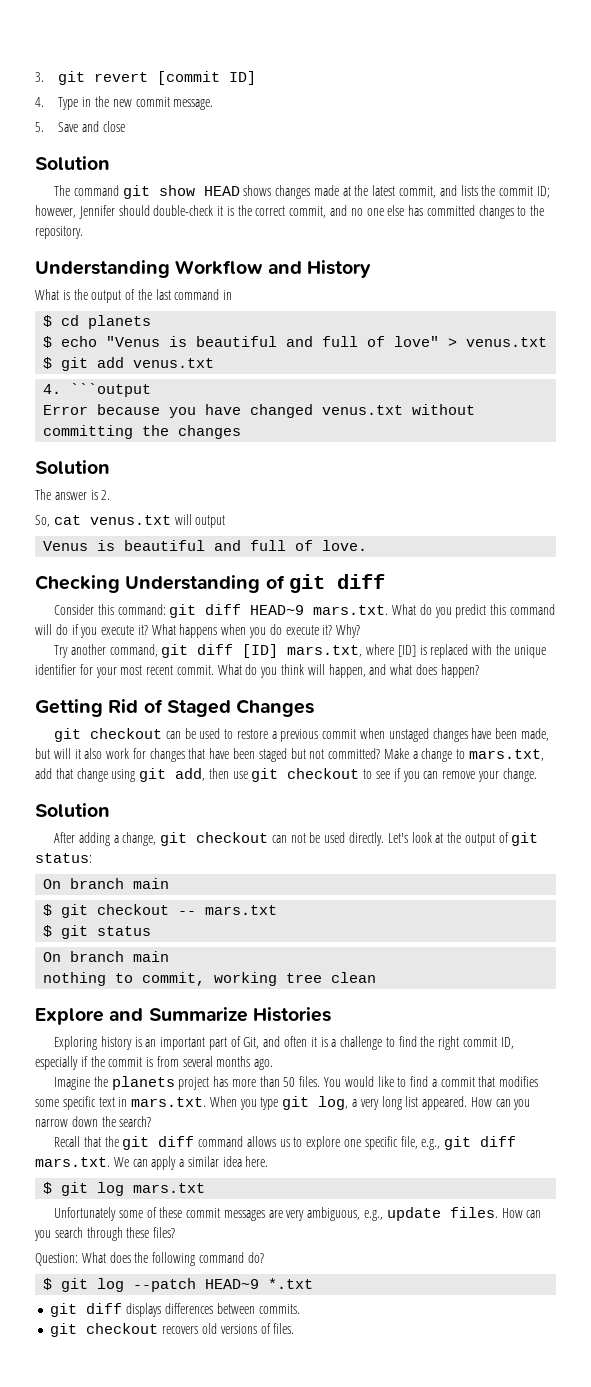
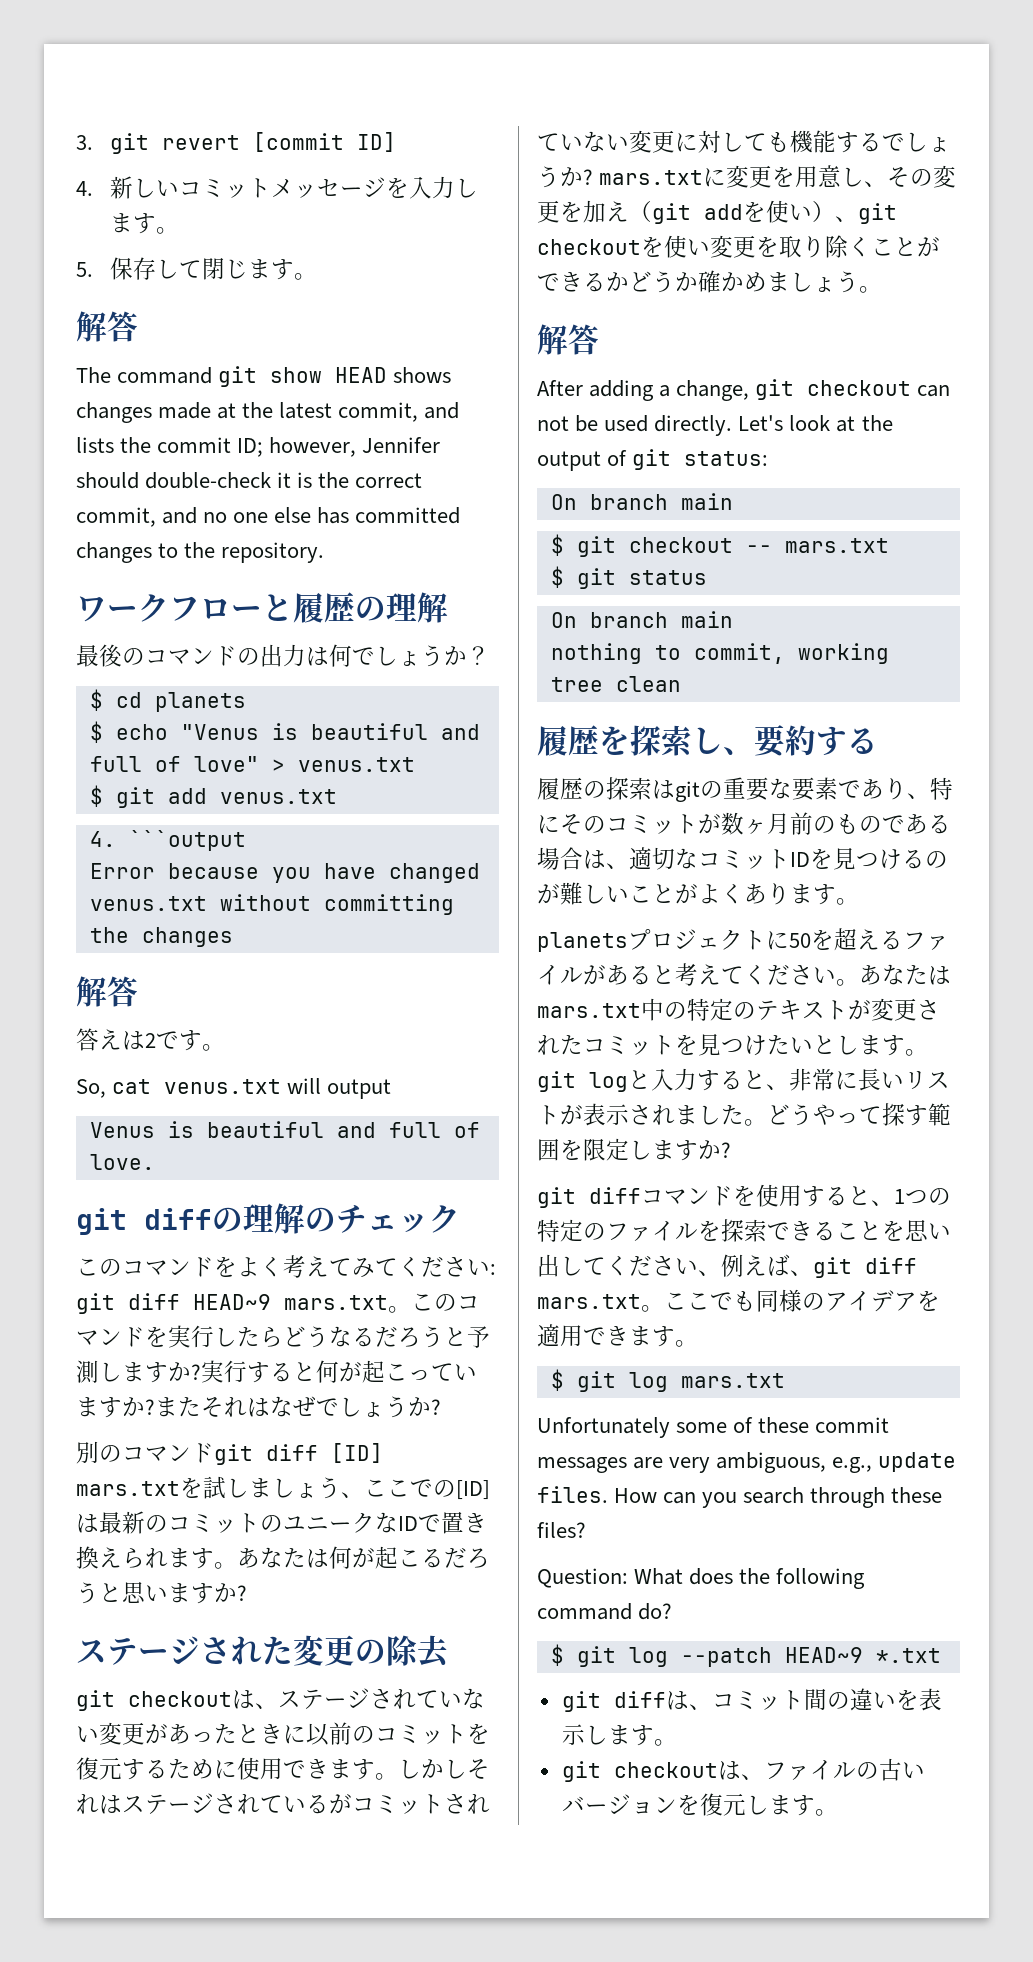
- 4. Type in the new commit message.
- 5. Save and close
- Solution
+ 4.新しいコミットメッセージを入力します。
+ 5.保存して閉じます。
+ 解答
- Understanding Workflow and History
- What is the output of the last command in
+ ワークフローと履歴の理解
+ 最後のコマンドの出力は何でしょうか？
  Error because you have changed venus.txt without committing the changes
- Solution
- The answer is 2.
+ 解答
+ 答えは2です。
- Checking Understanding of git diff
- Consider this command: git diff HEAD~9 mars.txt. What do you predict this command will do if you execute it? What happens when you do execute it? Why?
- Try another command, git diff [ID] mars.txt, where [ID] is replaced with the unique identifier for your most recent commit. What do you think will happen, and what does happen?
- Getting Rid of Staged Changes
- git checkout can be used to restore a previous commit when unstaged changes have been made, but will it also work for changes that have been staged but not committed? Make a change to mars.txt, add that change using git add, then use git checkout to see if you can remove your change.
- Solution
+ git diffの理解のチェック
+ このコマンドをよく考えてみてください: git diff HEAD~9 mars.txt。このコマンドを実行したらどうなるだろうと予測しますか?実行すると何が起こっていますか?またそれはなぜでしょうか?
+ 別のコマンドgit diff [ID] mars.txtを試しましょう、ここでの[ID]は最新のコミットのユニークなIDで置き換えられます。あなたは何が起こるだろうと思いますか?
+ ステージされた変更の除去
+ git checkoutは、ステージされていない変更があったときに以前のコミットを復元するために使用できます。しかしそれはステージされているがコミットされていない変更に対しても機能するでしょうか? mars.txtに変更を用意し、その変更を加え（git addを使い）、git checkoutを使い変更を取り除くことができるかどうか確かめましょう。
+ 解答
- Explore and Summarize Histories
- Exploring history is an important part of Git, and often it is a challenge to find the right commit ID, especially if the commit is from several months ago.
- Imagine the planets project has more than 50 files. You would like to find a commit that modifies some specific text in mars.txt. When you type git log, a very long list appeared. How can you narrow down the search?
- Recall that the git diff command allows us to explore one specific file, e.g., git diff mars.txt. We can apply a similar idea here.
+ 履歴を探索し、要約する
+ 履歴の探索はgitの重要な要素であり、特にそのコミットが数ヶ月前のものである場合は、適切なコミットIDを見つけるのが難しいことがよくあります。
+ planetsプロジェクトに50を超えるファイルがあると考えてください。あなたはmars.txt中の特定のテキストが変更されたコミットを見つけたいとします。git logと入力すると、非常に長いリストが表示されました。どうやって探す範囲を限定しますか?
+ git diffコマンドを使用すると、1つの特定のファイルを探索できることを思い出してください、例えば、git diff mars.txt。ここでも同様のアイデアを適用できます。
- git diff displays differences between commits.
- git checkout recovers old versions of files.
+ git diffは、コミット間の違いを表示します。
+ git checkoutは、ファイルの古いバージョンを復元します。

